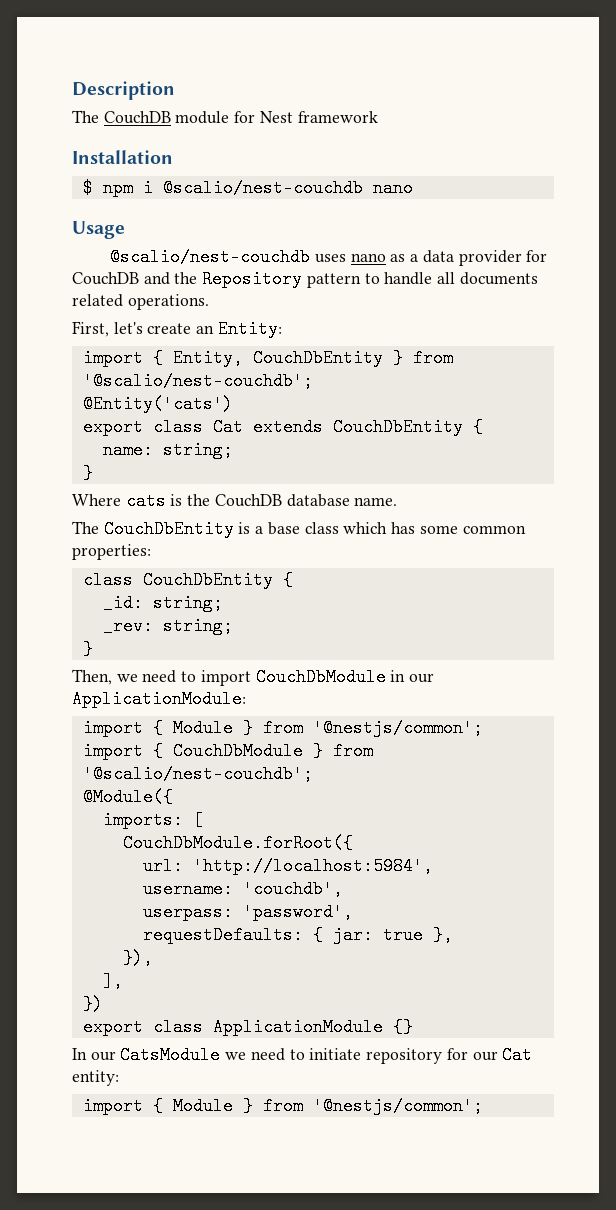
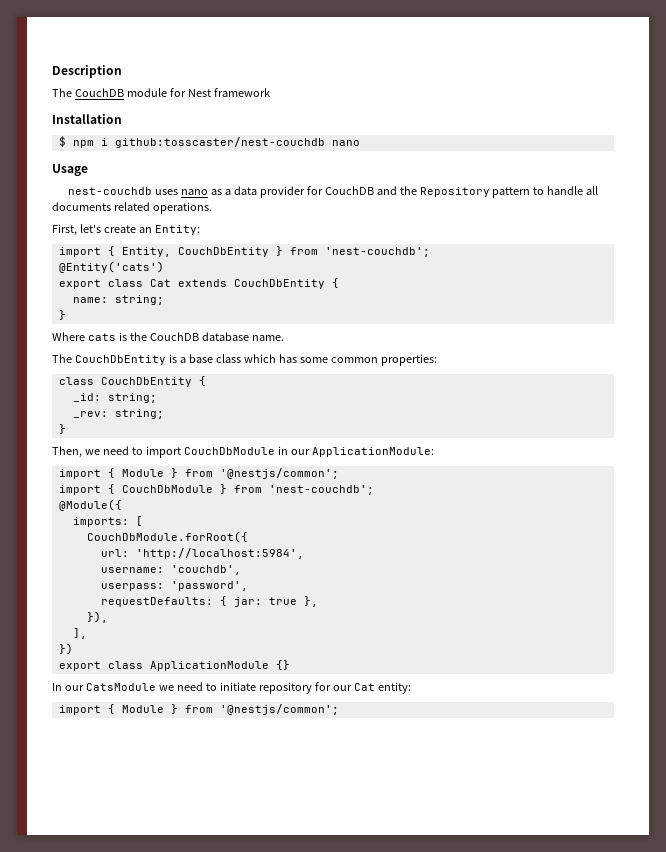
- $ npm i @scalio/nest-couchdb nano
+ $ npm i github:tosscaster/nest-couchdb nano
- @scalio/nest-couchdb uses nano as a data provider for CouchDB and the Repository pattern to handle all documents related operations.
+ nest-couchdb uses nano as a data provider for CouchDB and the Repository pattern to handle all documents related operations.
- import { Entity, CouchDbEntity } from '@scalio/nest-couchdb';
+ import { Entity, CouchDbEntity } from 'nest-couchdb';
- import { CouchDbModule } from '@scalio/nest-couchdb';
+ import { CouchDbModule } from 'nest-couchdb';

